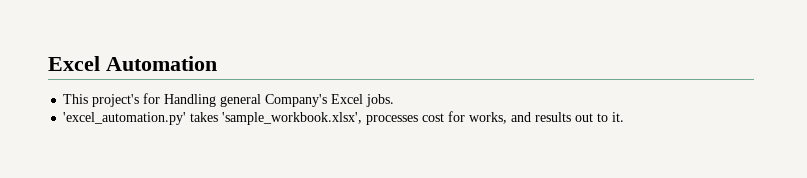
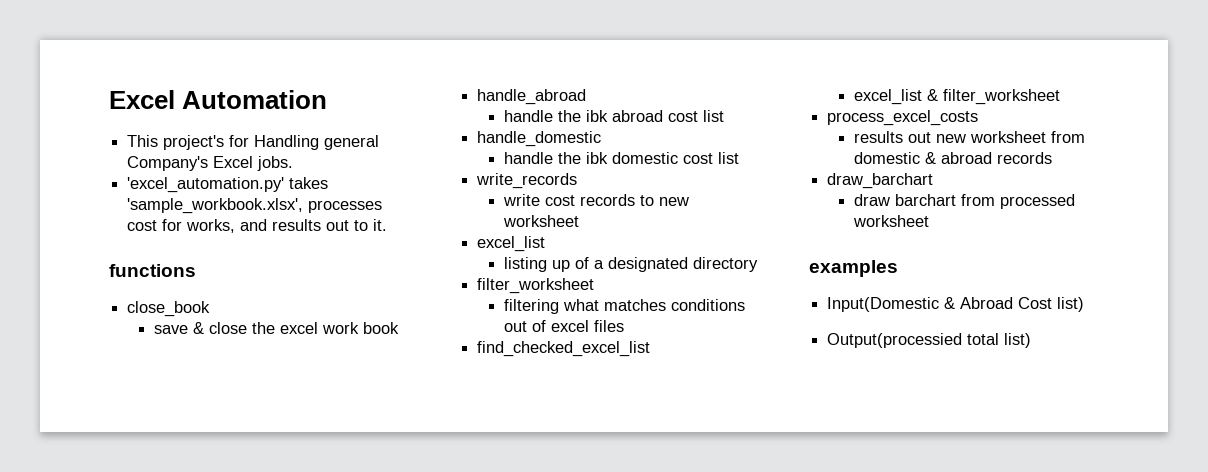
+ functions
+ close_book
+ save & close the excel work book
+ handle_abroad
+ handle the ibk abroad cost list
+ handle_domestic
+ handle the ibk domestic cost list
+ write_records
+ write cost records to new worksheet
+ excel_list
+ listing up of a designated directory
+ filter_worksheet
+ filtering what matches conditions out of excel files
+ find_checked_excel_list
+ excel_list & filter_worksheet
+ process_excel_costs
+ results out new worksheet from domestic & abroad records
+ draw_barchart
+ draw barchart from processed worksheet
+ examples
+ Input(Domestic & Abroad Cost list)
+ Output(processied total list)

